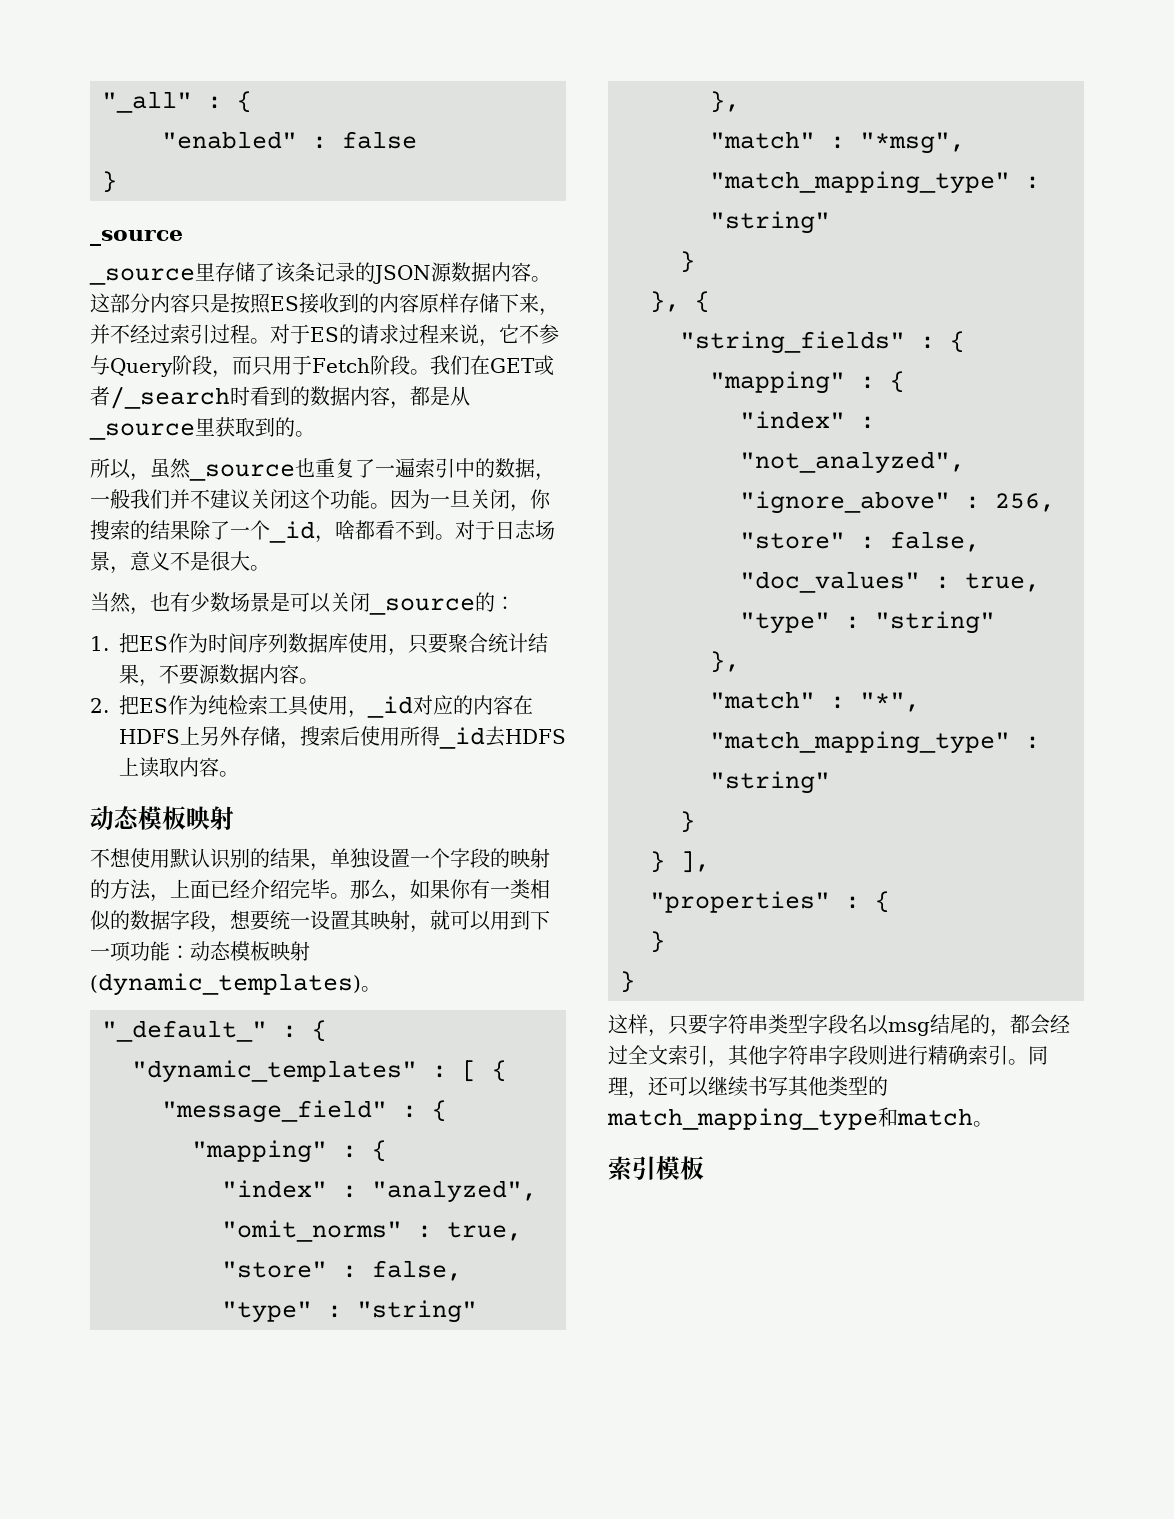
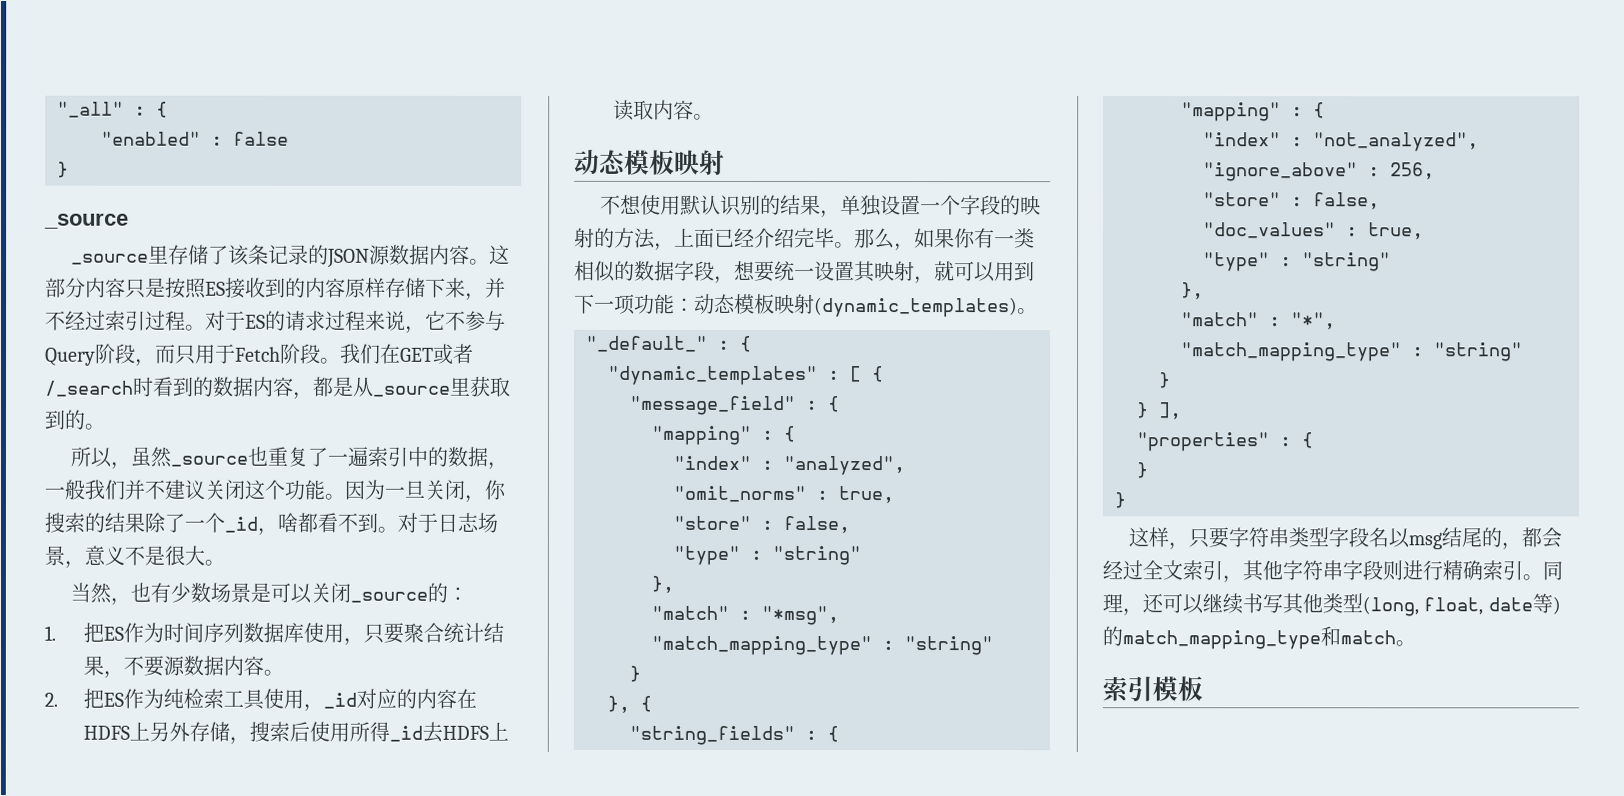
- 同理，还可以继续书写其他类型的match_mapping_type和match。
+ 同理，还可以继续书写其他类型(long, float, date等)的match_mapping_type和match。

